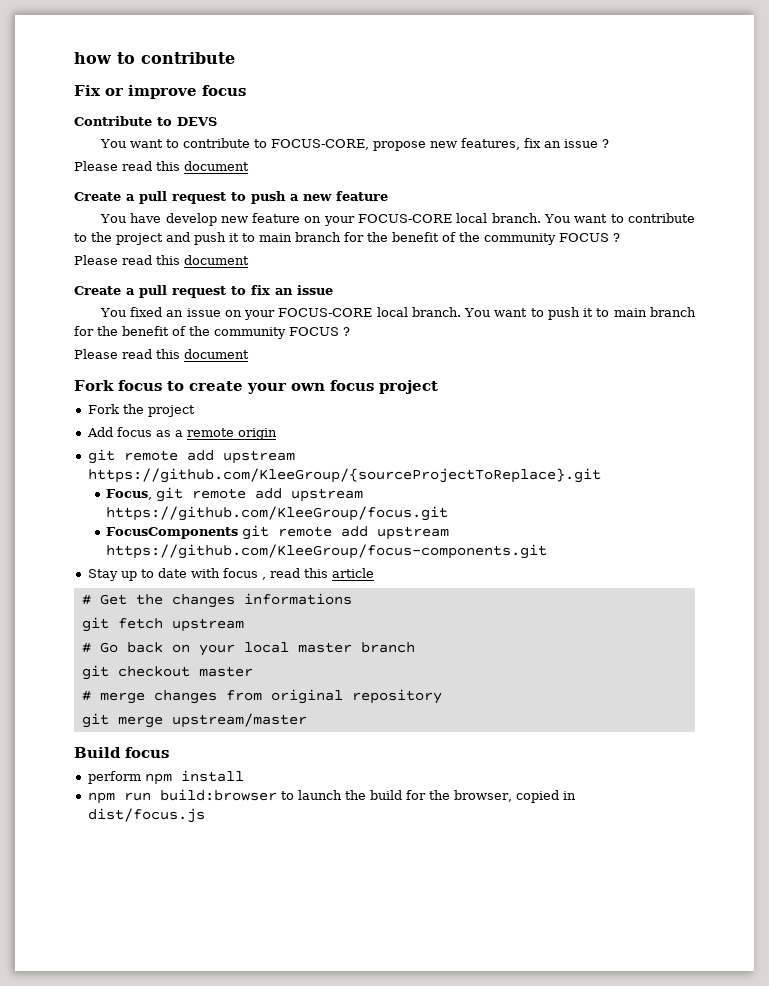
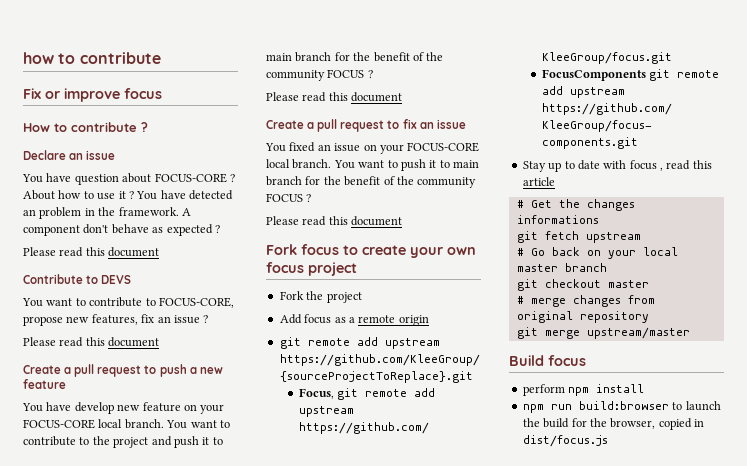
+ How to contribute ?
+ Declare an issue
+ You have question about FOCUS-CORE ? About how to use it ? You have detected an problem in the framework. A component don't behave as expected ?
+ Please read this document

